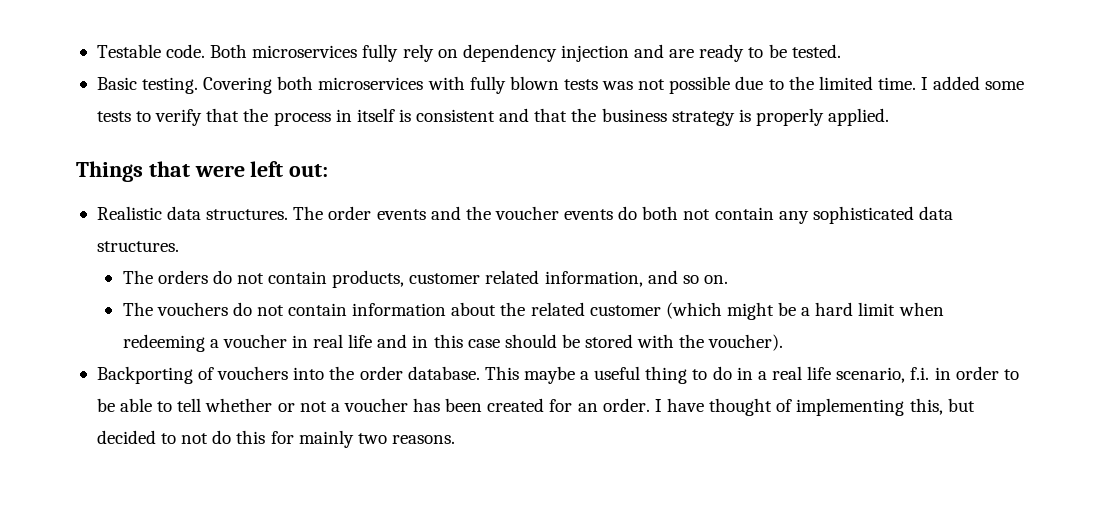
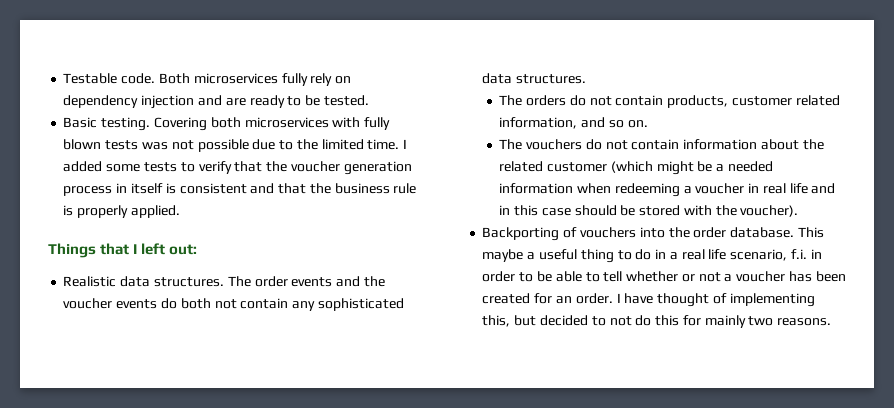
- I added some tests to verify that the process in itself is consistent and that the business strategy is properly applied.
+ I added some tests to verify that the voucher generation process in itself is consistent and that the business rule is properly applied.
- Things that were left out:
+ Things that I left out:
- The vouchers do not contain information about the related customer (which might be a hard limit when redeeming a voucher in real life and in this case should be stored with the voucher).
+ The vouchers do not contain information about the related customer (which might be a needed information when redeeming a voucher in real life and in this case should be stored with the voucher).

